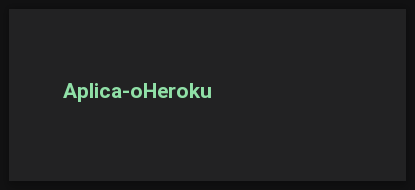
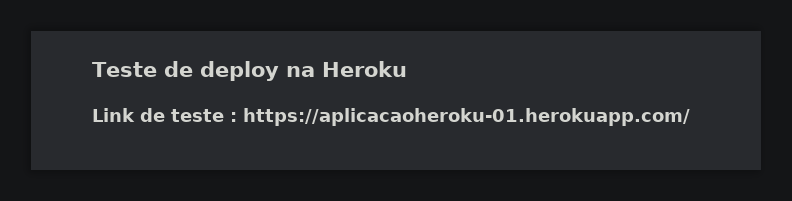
- Aplica-oHeroku
+ Teste de deploy na Heroku
+ Link de teste : https://aplicacaoheroku-01.herokuapp.com/

